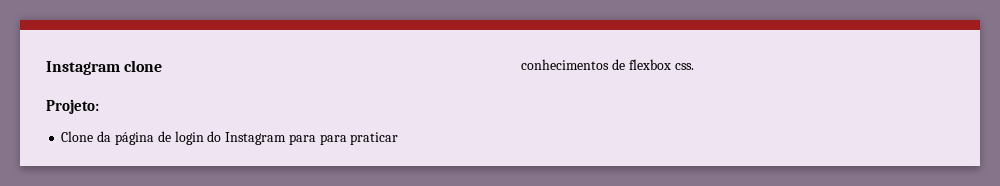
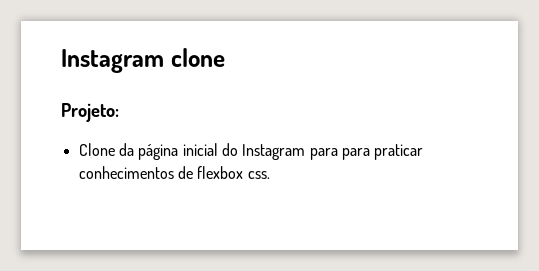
- Clone da página de login do Instagram para para praticar conhecimentos de flexbox css.
+ Clone da página inicial do Instagram para para praticar conhecimentos de flexbox css.

